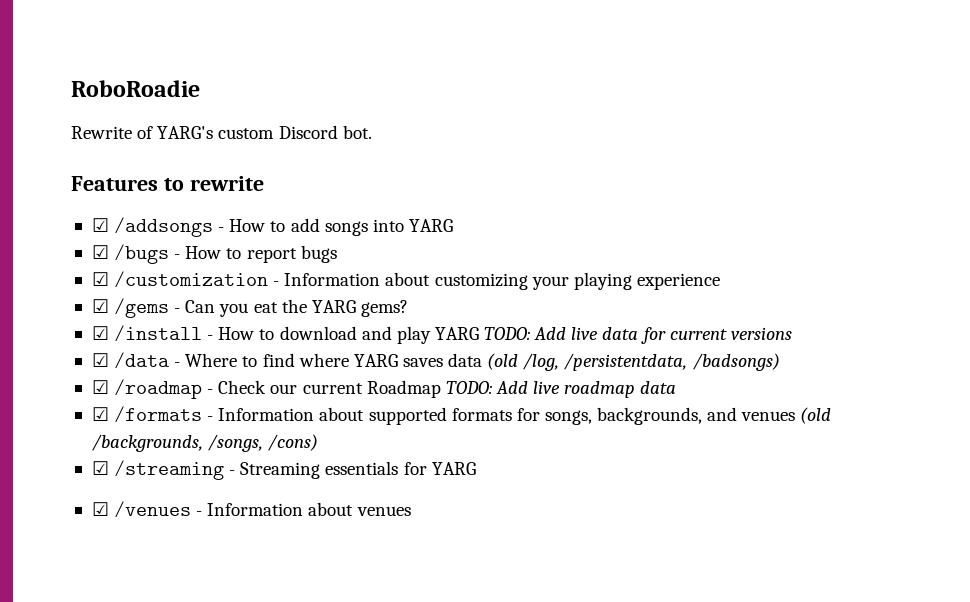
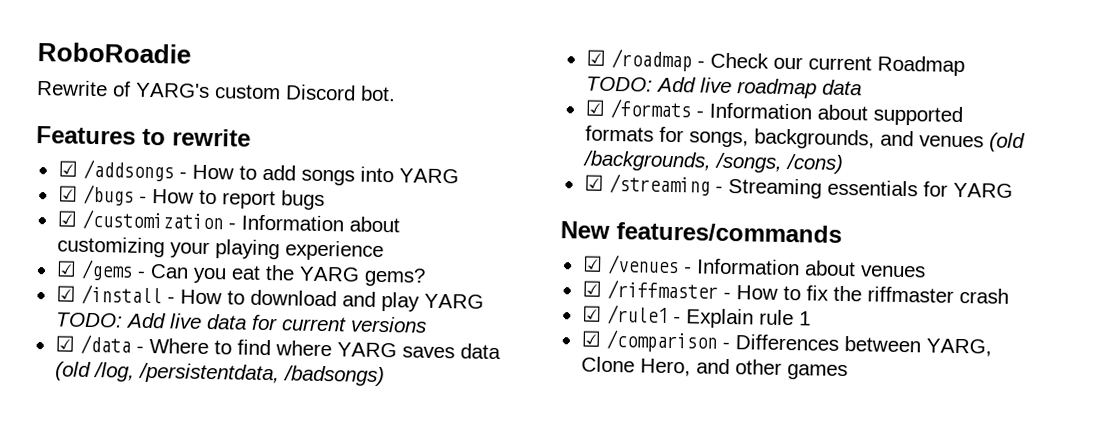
+ New features/commands
+ ☑ /riffmaster - How to fix the riffmaster crash
+ ☑ /rule1 - Explain rule 1
+ ☑ /comparison - Differences between YARG, Clone Hero, and other games

